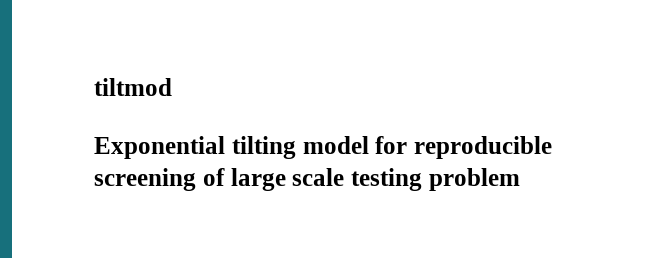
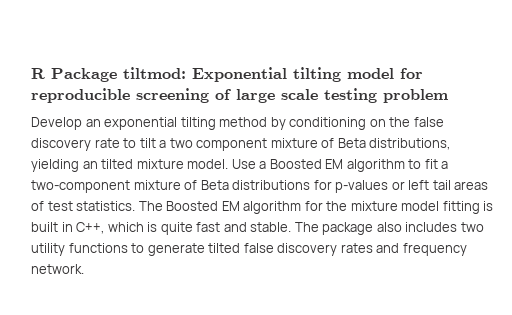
- tiltmod
- Exponential tilting model for reproducible screening of large scale testing problem
+ R Package tiltmod: Exponential tilting model for reproducible screening of large scale testing problem
+ Develop an exponential tilting method by conditioning on the false discovery rate to tilt a two component mixture of Beta distributions, yielding an tilted mixture model. Use a Boosted EM algorithm to fit a two-component mixture of Beta distributions for p-values or left tail areas of test statistics. The Boosted EM algorithm for the mixture model fitting is built in C++, which is quite fast and stable. The package also includes two utility functions to generate tilted false discovery rates and frequency network.

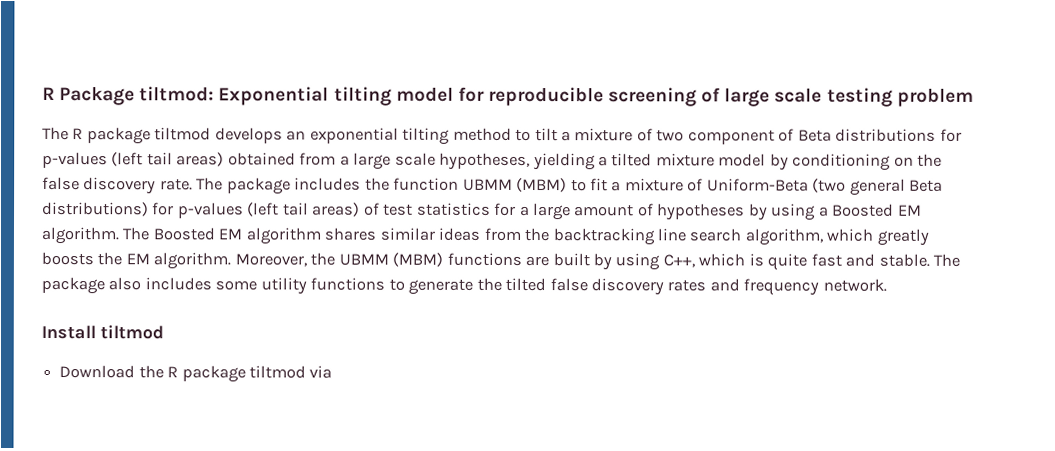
- Develop an exponential tilting method by conditioning on the false discovery rate to tilt a two component mixture of Beta distributions, yielding an tilted mixture model. Use a Boosted EM algorithm to fit a two-component mixture of Beta distributions for p-values or left tail areas of test statistics. The Boosted EM algorithm for the mixture model fitting is built in C++, which is quite fast and stable.
+ The R package tiltmod develops an exponential tilting method to tilt a mixture of two component of Beta distributions for p-values (left tail areas) obtained from a large scale hypotheses, yielding a tilted mixture model by conditioning on the false discovery rate. The package includes the function UBMM (MBM) to fit a mixture of Uniform-Beta (two general Beta distributions) for p-values (left tail areas) of test statistics for a large amount of hypotheses by using a Boosted EM algorithm. The Boosted EM algorithm shares similar ideas from the backtracking line search algorithm, which greatly boosts the EM algorithm. Moreover, the UBMM (MBM) functions are built by using C++, which is quite fast and stable.
- The package also includes two utility functions to generate tilted false discovery rates and frequency network.
+ The package also includes some utility functions to generate the tilted false discovery rates and frequency network.
+ Install tiltmod
+ Download the R package tiltmod via

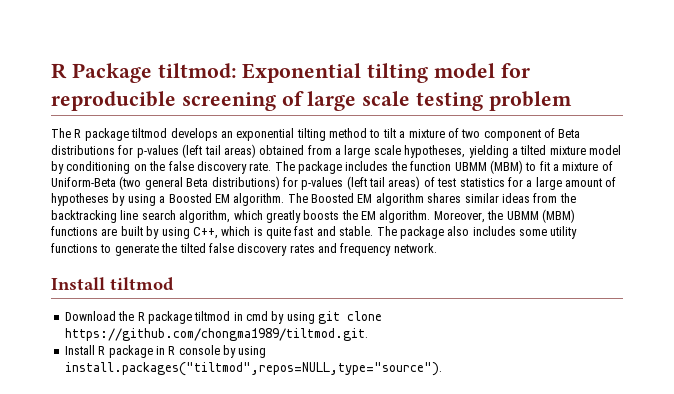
- Download the R package tiltmod via
+ Download the R package tiltmod in cmd by using git clone https://github.com/chongma1989/tiltmod.git.
+ Install R package in R console by using install.packages("tiltmod",repos=NULL,type="source").

